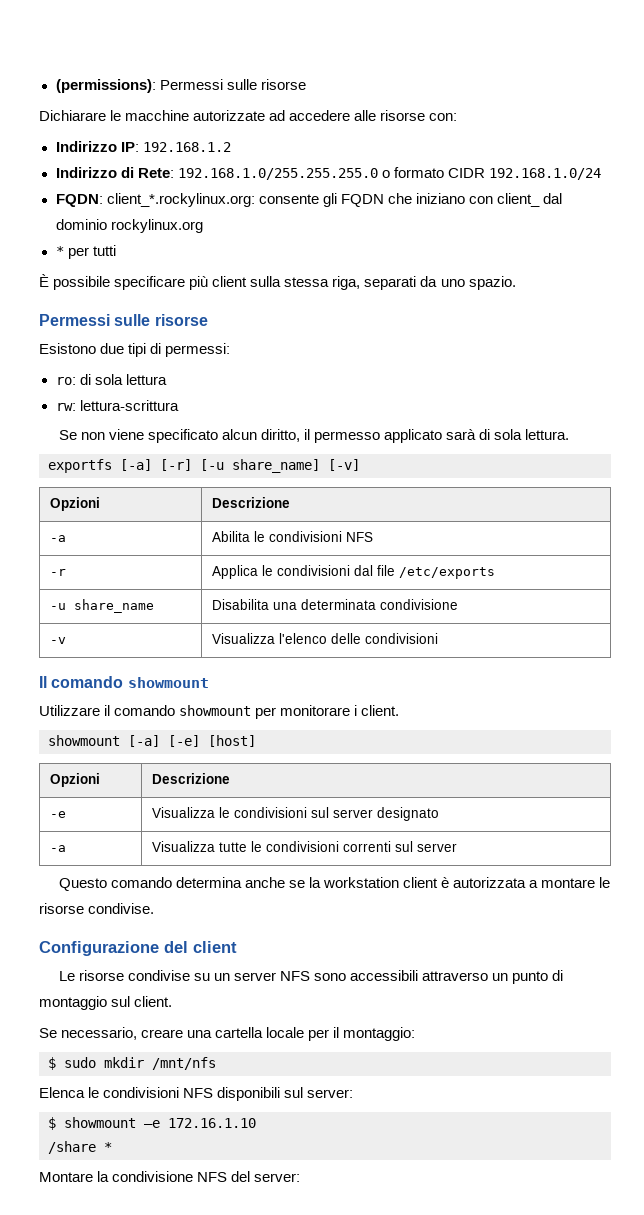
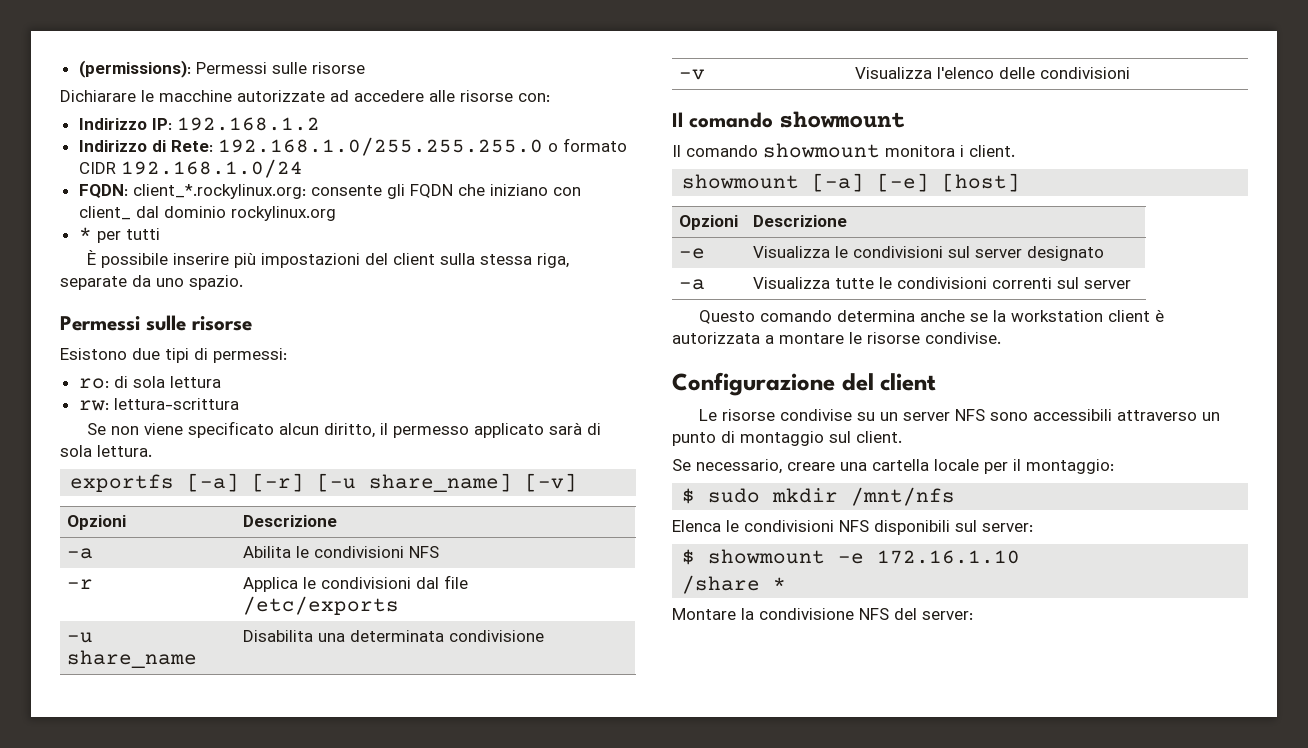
- È possibile specificare più client sulla stessa riga, separati da uno spazio.
+ È possibile inserire più impostazioni del client sulla stessa riga, separate da uno spazio.
- Utilizzare il comando showmount per monitorare i client.
+ Il comando showmount monitora i client.

